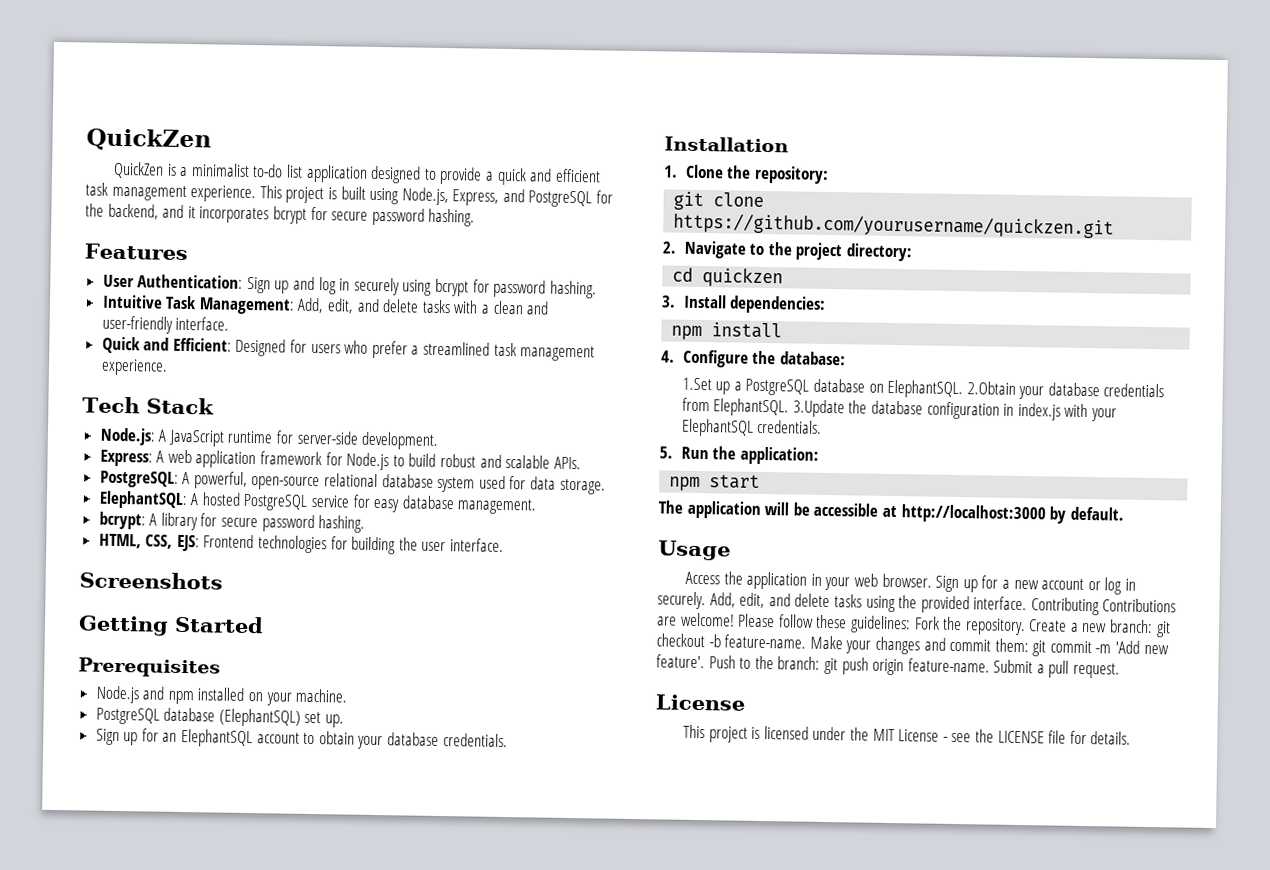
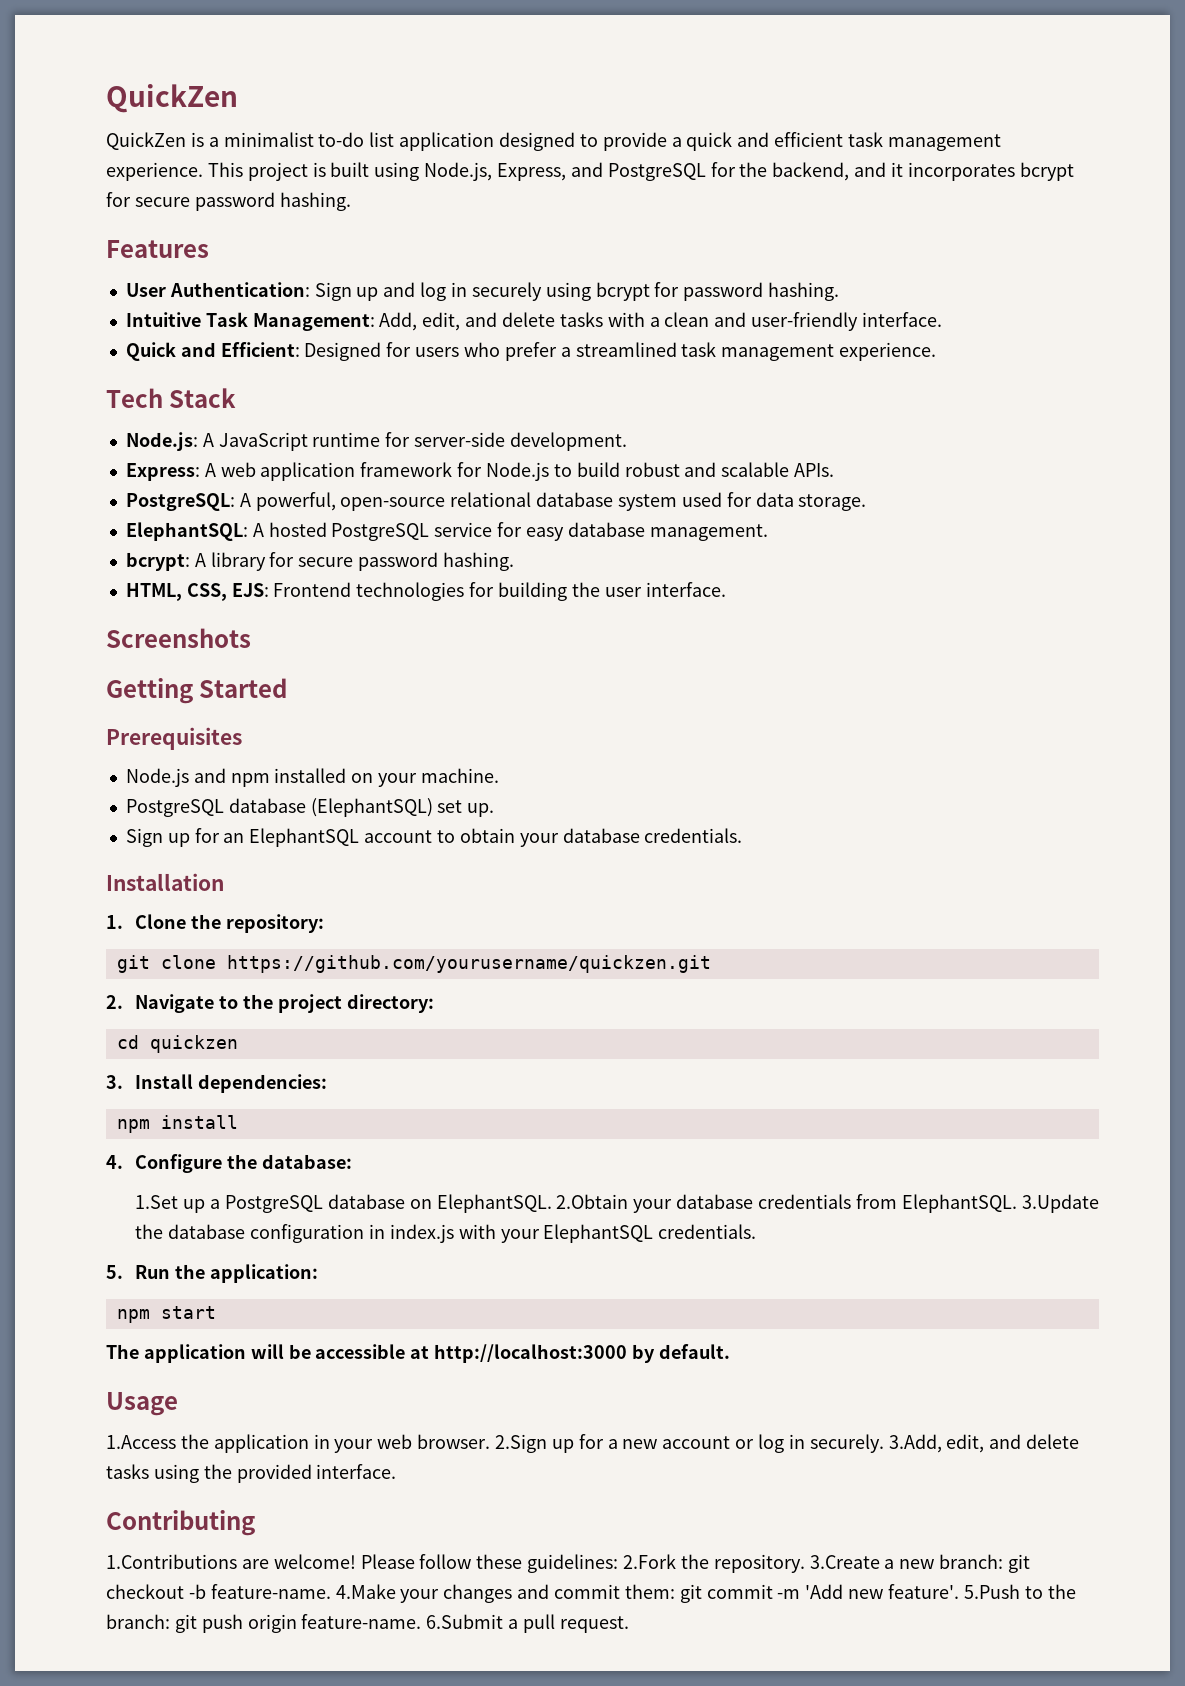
- Access the application in your web browser.
+ 1.Access the application in your web browser.
- Sign up for a new account or log in securely.
+ 2.Sign up for a new account or log in securely.
- Add, edit, and delete tasks using the provided interface. Contributing Contributions are welcome!
+ 3.Add, edit, and delete tasks using the provided interface.
+ Contributing
+ 1.Contributions are welcome!
- Please follow these guidelines: Fork the repository.
+ Please follow these guidelines: 2.Fork the repository.
- Create a new branch: git checkout -b feature-name.
+ 3.Create a new branch: git checkout -b feature-name.
- Make your changes and commit them: git commit -m 'Add new feature'.
+ 4.Make your changes and commit them: git commit -m 'Add new feature'.
- Push to the branch: git push origin feature-name.
+ 5.Push to the branch: git push origin feature-name.
- Submit a pull request.
- License
- This project is licensed under the MIT License - see the LICENSE file for details.
+ 6.Submit a pull request.

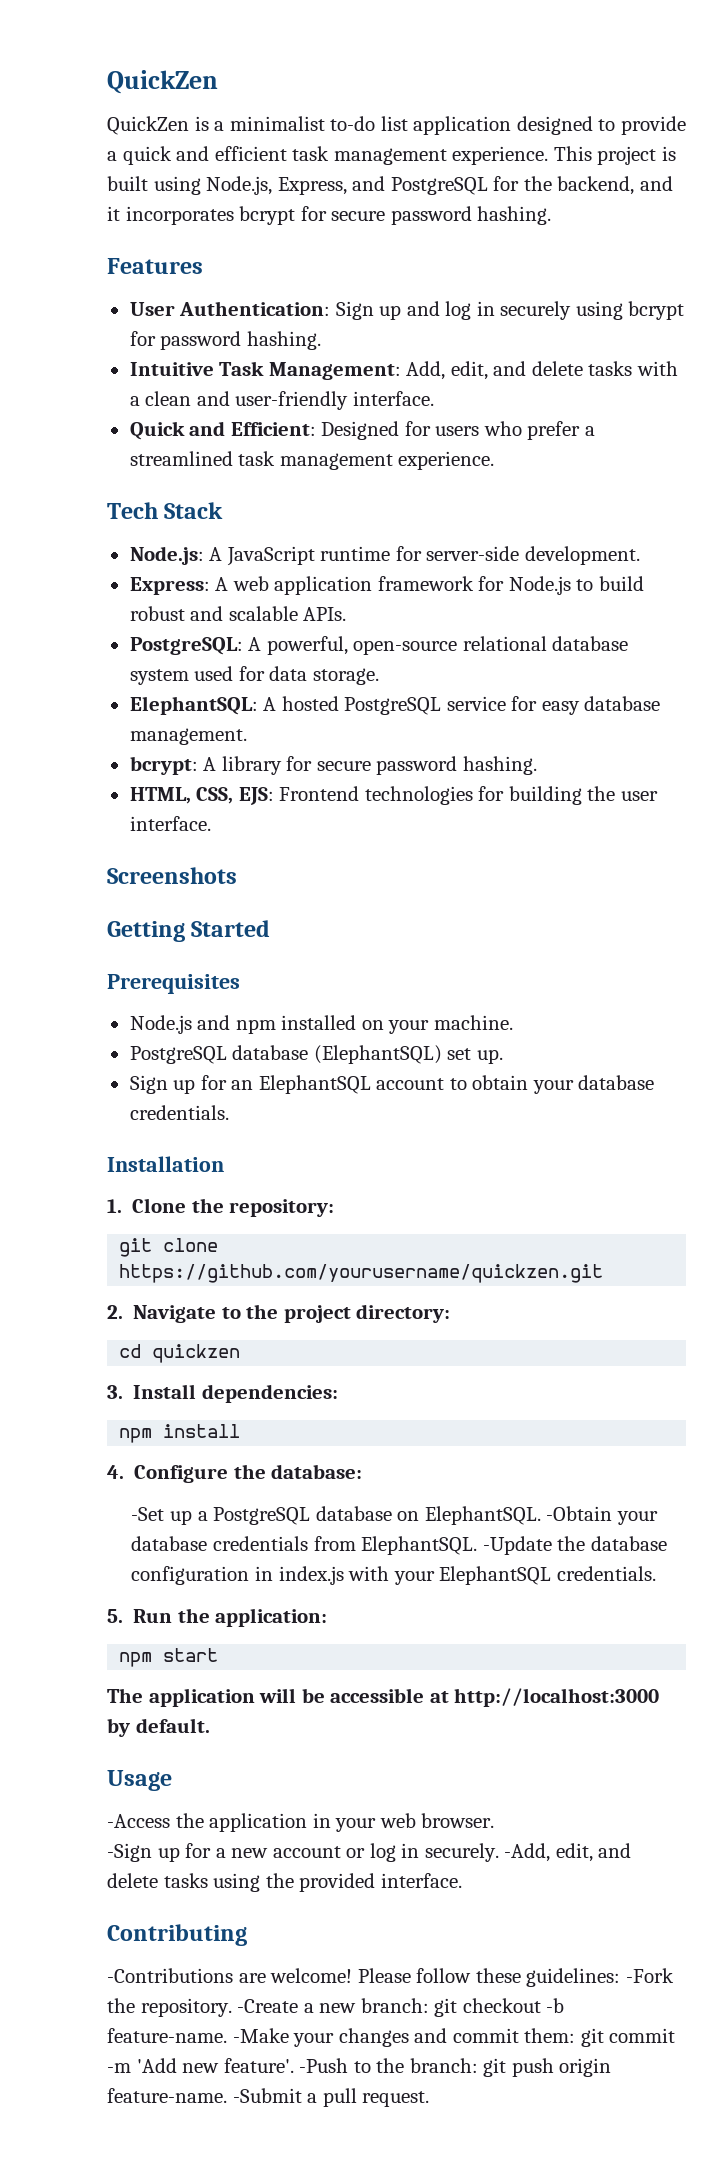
- 1.Set up a PostgreSQL database on ElephantSQL.
+ -Set up a PostgreSQL database on ElephantSQL.
- 2.Obtain your database credentials from ElephantSQL.
+ -Obtain your database credentials from ElephantSQL.
- 3.Update the database configuration in index.js with your ElephantSQL credentials.
+ -Update the database configuration in index.js with your ElephantSQL credentials.
- 1.Access the application in your web browser. 2.Sign up for a new account or log in securely.
+ -Access the application in your web browser.
+ -Sign up for a new account or log in securely.
- 3.Add, edit, and delete tasks using the provided interface.
+ -Add, edit, and delete tasks using the provided interface.
- 1.Contributions are welcome!
+ -Contributions are welcome!
- Please follow these guidelines: 2.Fork the repository.
+ Please follow these guidelines: -Fork the repository.
- 3.Create a new branch: git checkout -b feature-name.
+ -Create a new branch: git checkout -b feature-name.
- 4.Make your changes and commit them: git commit -m 'Add new feature'.
+ -Make your changes and commit them: git commit -m 'Add new feature'.
- 5.Push to the branch: git push origin feature-name.
+ -Push to the branch: git push origin feature-name.
- 6.Submit a pull request.
+ -Submit a pull request.

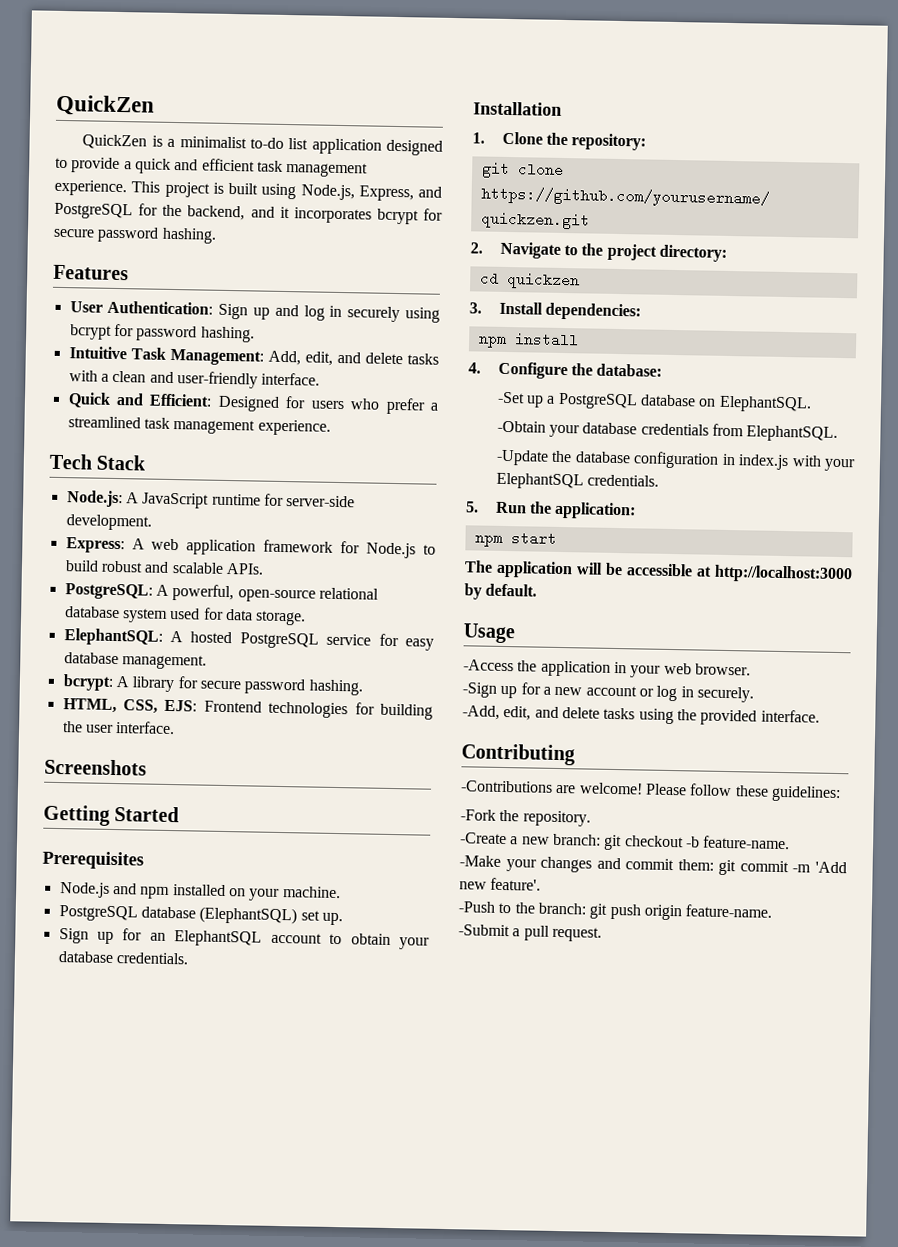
- -Set up a PostgreSQL database on ElephantSQL. -Obtain your database credentials from ElephantSQL. -Update the database configuration in index.js with your ElephantSQL credentials.
+ -Set up a PostgreSQL database on ElephantSQL.
+ -Obtain your database credentials from ElephantSQL.
+ -Update the database configuration in index.js with your ElephantSQL credentials.
- -Sign up for a new account or log in securely. -Add, edit, and delete tasks using the provided interface.
+ -Sign up for a new account or log in securely.
+ -Add, edit, and delete tasks using the provided interface.
- Please follow these guidelines: -Fork the repository. -Create a new branch: git checkout -b feature-name. -Make your changes and commit them: git commit -m 'Add new feature'. -Push to the branch: git push origin feature-name. -Submit a pull request.
+ Please follow these guidelines:
+ -Fork the repository.
+ -Create a new branch: git checkout -b feature-name.
+ -Make your changes and commit them: git commit -m 'Add new feature'.
+ -Push to the branch: git push origin feature-name.
+ -Submit a pull request.

